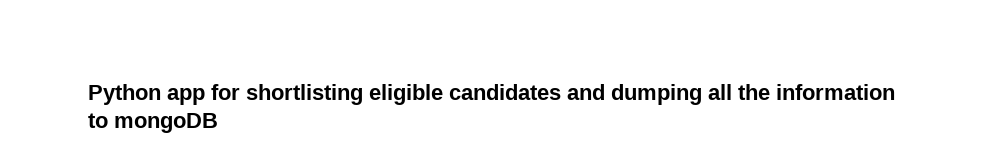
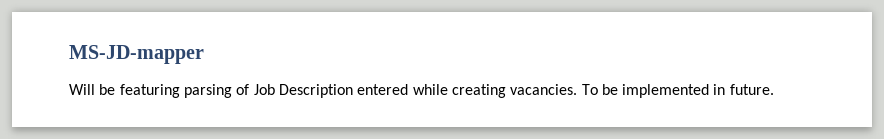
- Python app for shortlisting eligible candidates and dumping all the information to mongoDB
+ MS-JD-mapper
+ Will be featuring parsing of Job Description entered while creating vacancies. To be implemented in future.

